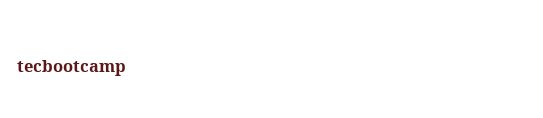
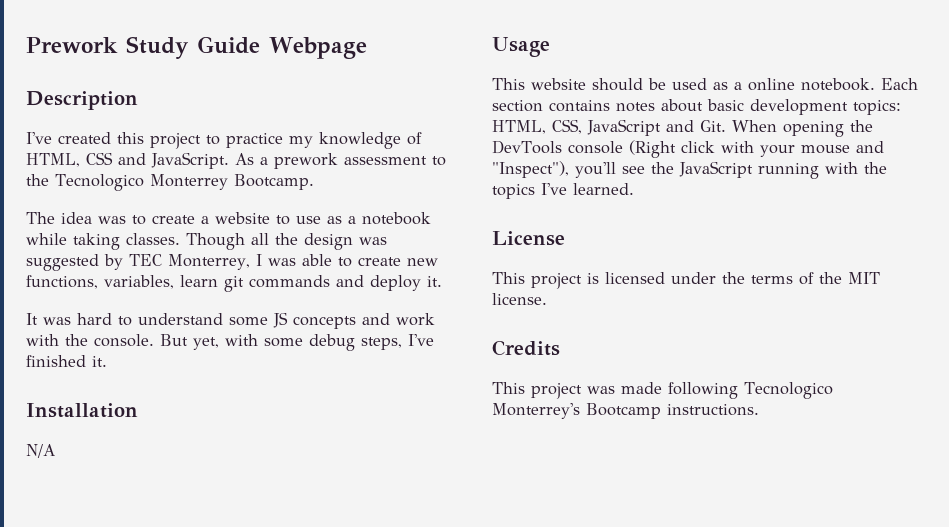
- tecbootcamp
+ Prework Study Guide Webpage
+ Description
+ I've created this project to practice my knowledge of HTML, CSS and JavaScript. As a prework assessment to the Tecnologico Monterrey Bootcamp.
+ The idea was to create a website to use as a notebook while taking classes. Though all the design was suggested by TEC Monterrey, I was able to create new functions, variables, learn git commands and deploy it.
+ It was hard to understand some JS concepts and work with the console. But yet, with some debug steps, I've finished it.
+ Installation
+ N/A
+ Usage
+ This website should be used as a online notebook. Each section contains notes about basic development topics: HTML, CSS, JavaScript and Git. When opening the DevTools console (Right click with your mouse and "Inspect"), you'll see the JavaScript running with the topics I've learned.
+ License
+ This project is licensed under the terms of the MIT license.
+ Credits
+ This project was made following Tecnologico Monterrey's Bootcamp instructions.

